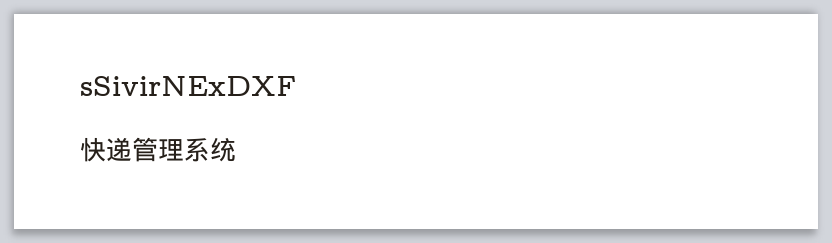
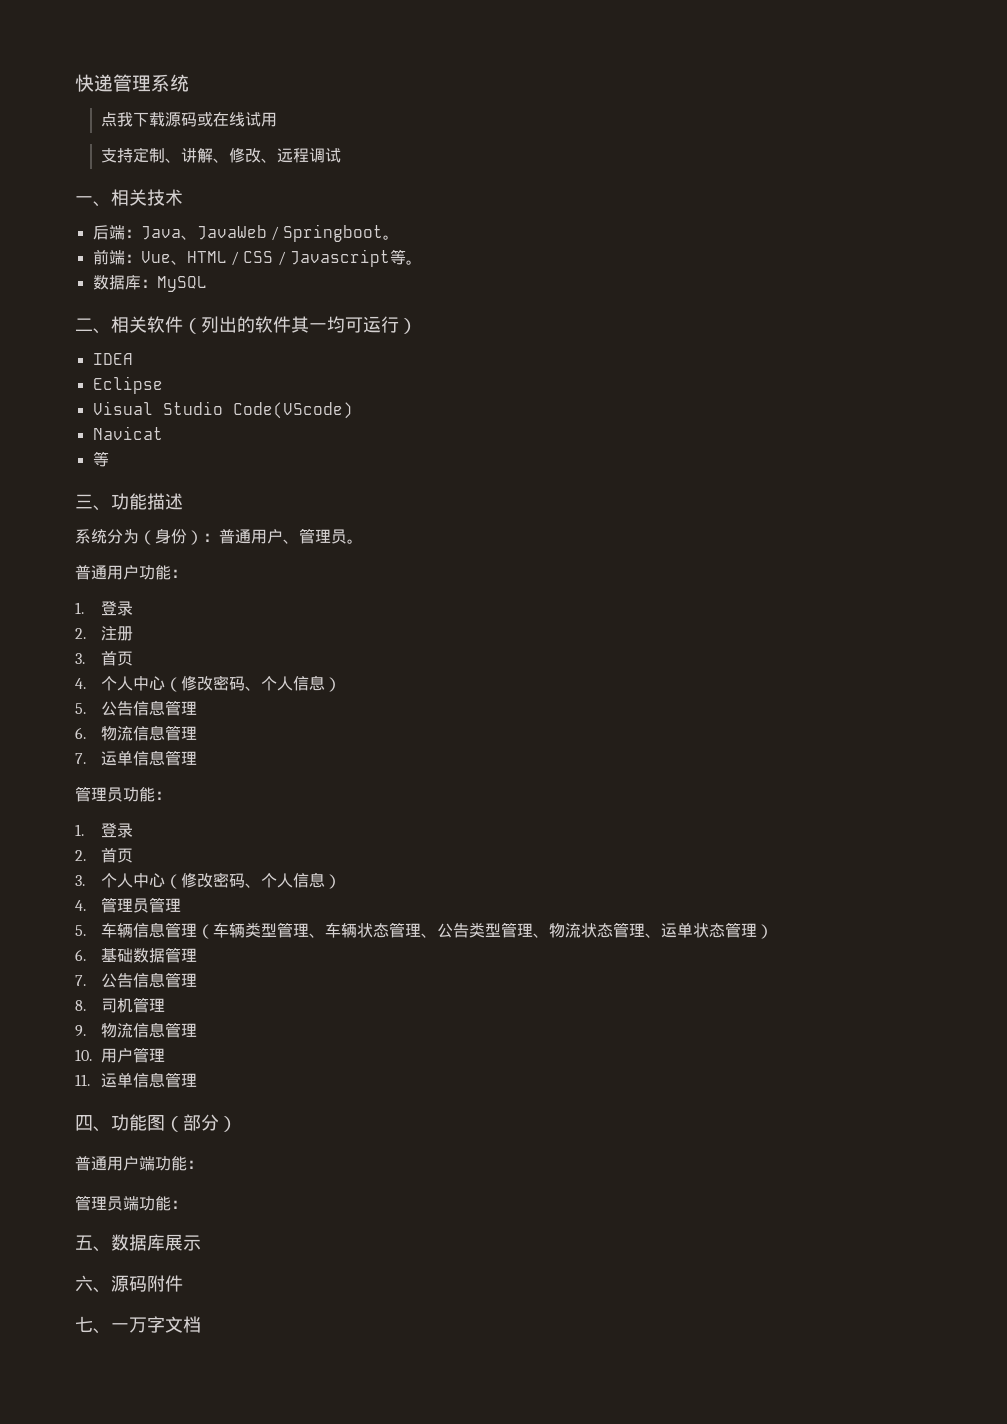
- sSivirNExDXF
+ 点我下载源码或在线试用
+ 支持定制、讲解、修改、远程调试
+ 一、相关技术
+ 后端：Java、JavaWeb / Springboot。
+ 前端：Vue、HTML / CSS / Javascript等。
+ 数据库：MySQL
+ 二、相关软件（列出的软件其一均可运行）
+ IDEA
+ Eclipse
+ Visual Studio Code(VScode)
+ Navicat
+ 等
+ 三、功能描述
+ 系统分为（身份）：普通用户、管理员。
+ 普通用户功能：
+ 1.登录
+ 2.注册
+ 3.首页
+ 4.个人中心（修改密码、个人信息）
+ 5.公告信息管理
+ 6.物流信息管理
+ 7.运单信息管理
+ 管理员功能：
+ 1.登录
+ 2.首页
+ 3.个人中心（修改密码、个人信息）
+ 4.管理员管理
+ 5.车辆信息管理（车辆类型管理、车辆状态管理、公告类型管理、物流状态管理、运单状态管理）
+ 6.基础数据管理
+ 7.公告信息管理
+ 8.司机管理
+ 9.物流信息管理
+ 10.用户管理
+ 11.运单信息管理
+ 四、功能图（部分）
+ 普通用户端功能：
+ 管理员端功能：
+ 五、数据库展示
+ 六、源码附件
+ 七、一万字文档

